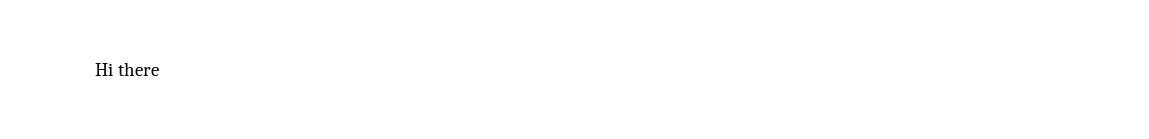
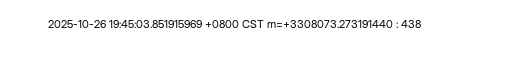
- Hi there
+ 2025-10-26 19:45:03.851915969 +0800 CST m=+3308073.273191440 : 438

